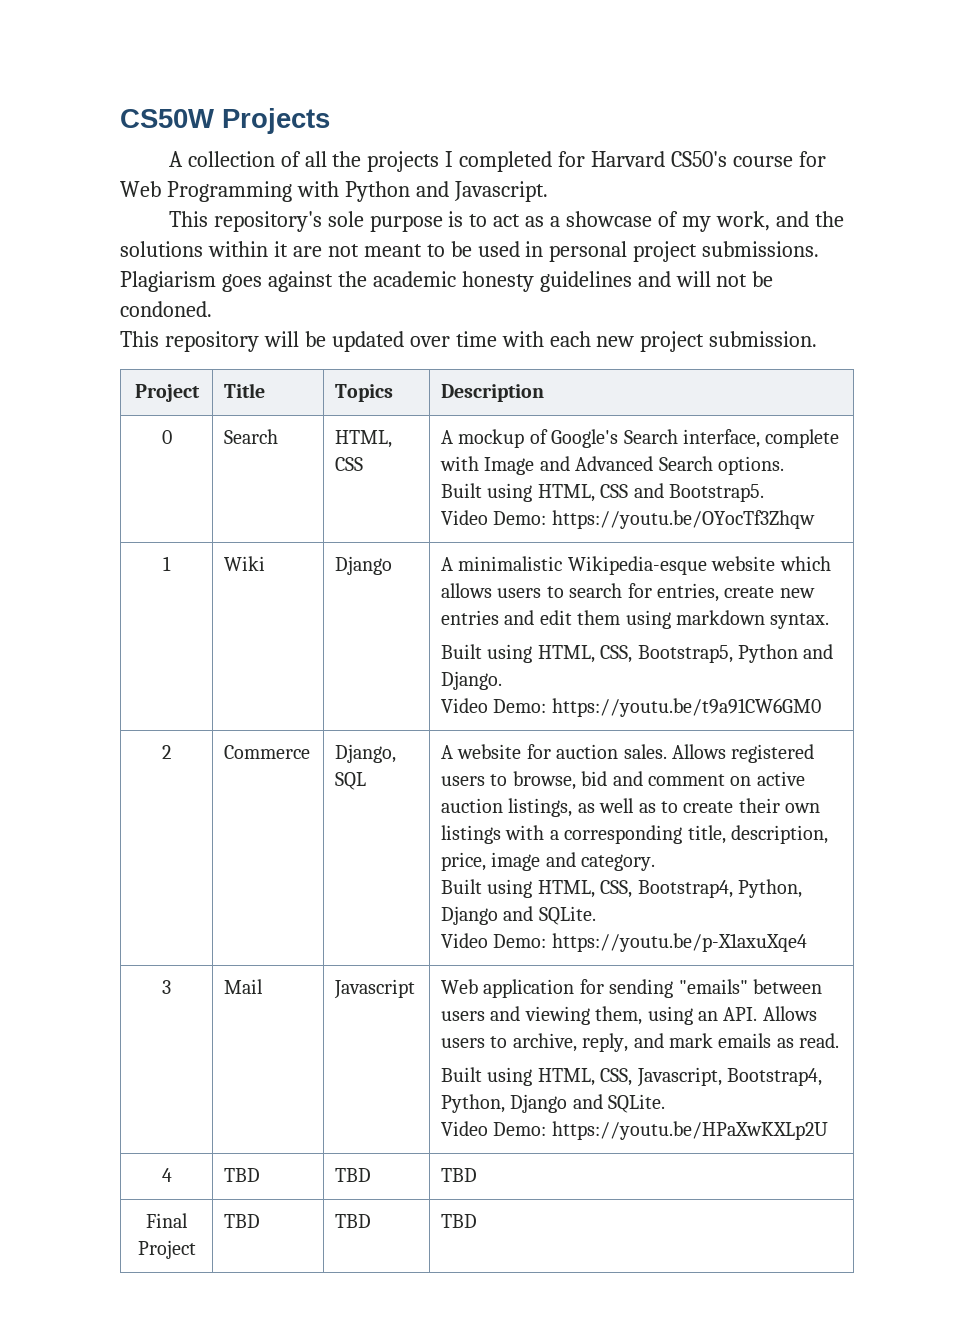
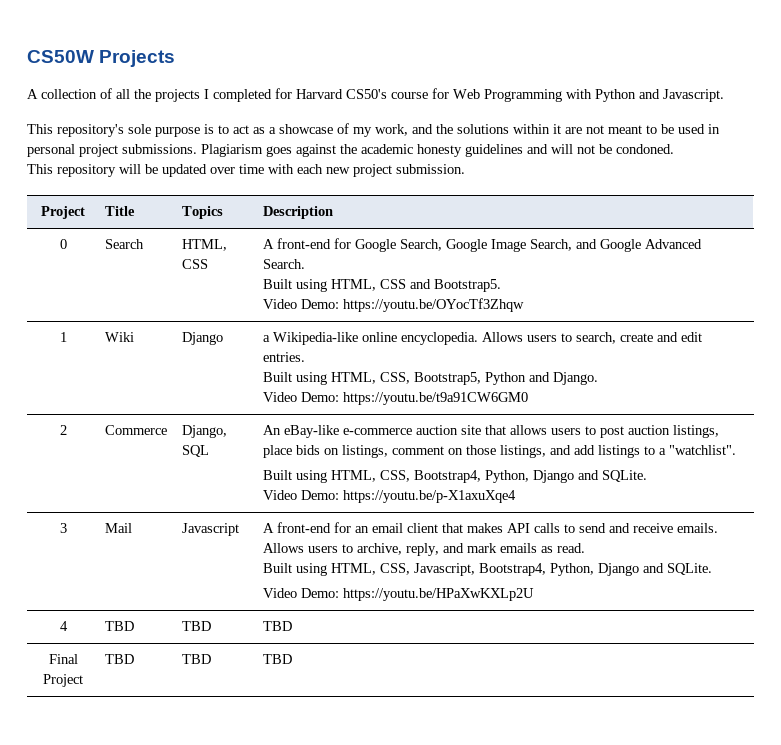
- 0 | Search | HTML, CSS | A mockup of Google's Search interface, complete with Image and Advanced Search options.
+ 0 | Search | HTML, CSS | A front-end for Google Search, Google Image Search, and Google Advanced Search.
- 1 | Wiki | Django | A minimalistic Wikipedia-esque website which allows users to search for entries, create new entries and edit them using markdown syntax.
+ 1 | Wiki | Django | a Wikipedia-like online encyclopedia. Allows users to search, create and edit entries.
- A website for auction sales. Allows registered users to browse, bid and comment on active auction listings, as well as to create their own listings with a corresponding title, description, price, image and category.
+ An eBay-like e-commerce auction site that allows users to post auction listings, place bids on listings, comment on those listings, and add listings to a "watchlist".
- Web application for sending "emails" between users and viewing them, using an API. Allows users to archive, reply, and mark emails as read.
+ A front-end for an email client that makes API calls to send and receive emails. Allows users to archive, reply, and mark emails as read.

